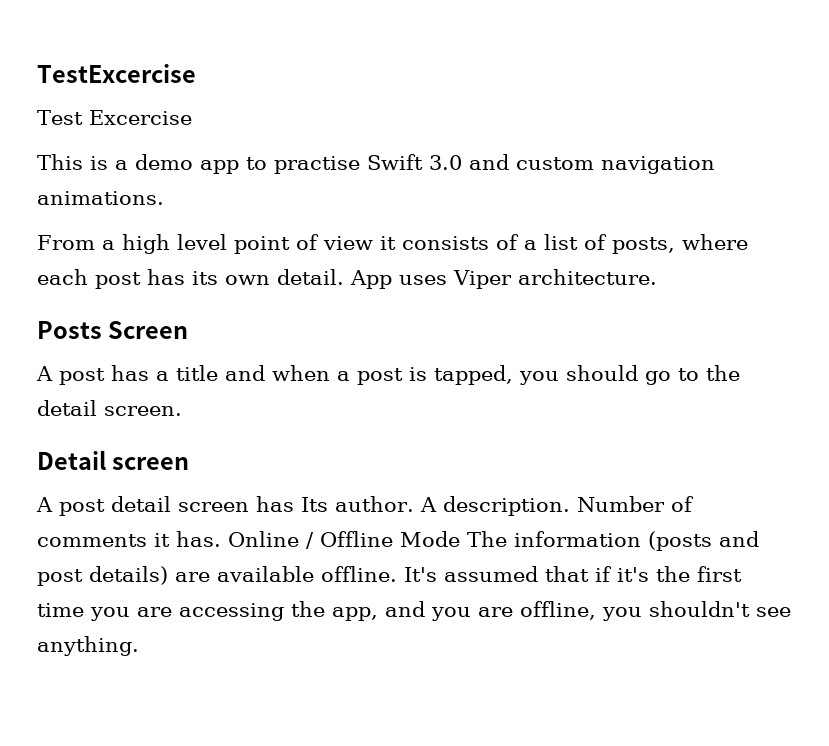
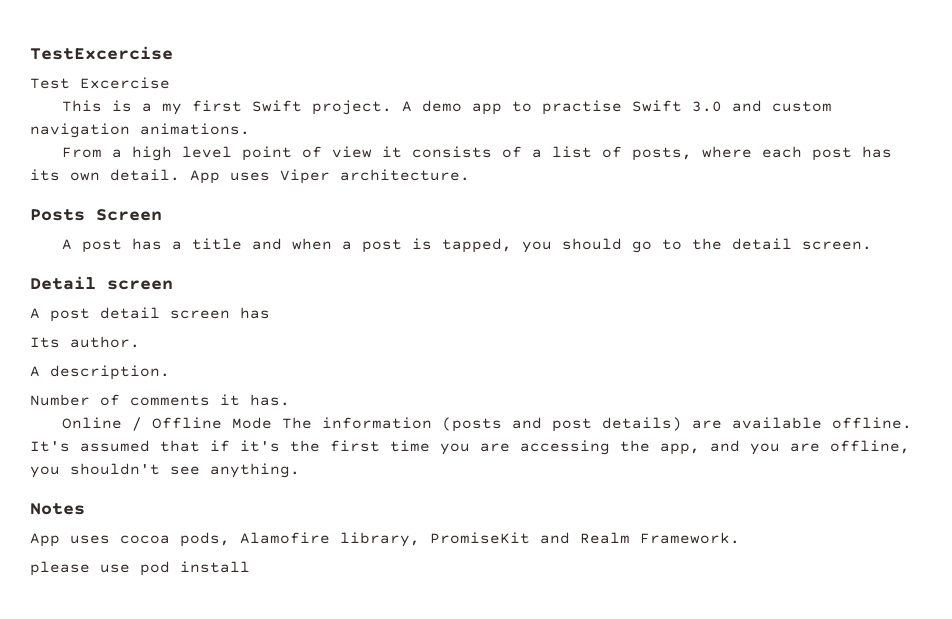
- This is a demo app to practise Swift 3.0 and custom navigation animations.
+ This is a my first Swift project. A demo app to practise Swift 3.0 and custom navigation animations.
- A post detail screen has Its author. A description. Number of comments it has. Online / Offline Mode The information (posts and post details) are available offline.
+ A post detail screen has
+ Its author.
+ A description.
+ Number of comments it has.
+ Online / Offline Mode The information (posts and post details) are available offline.
+ Notes
+ App uses cocoa pods, Alamofire library, PromiseKit and Realm Framework.
+ please use pod install

